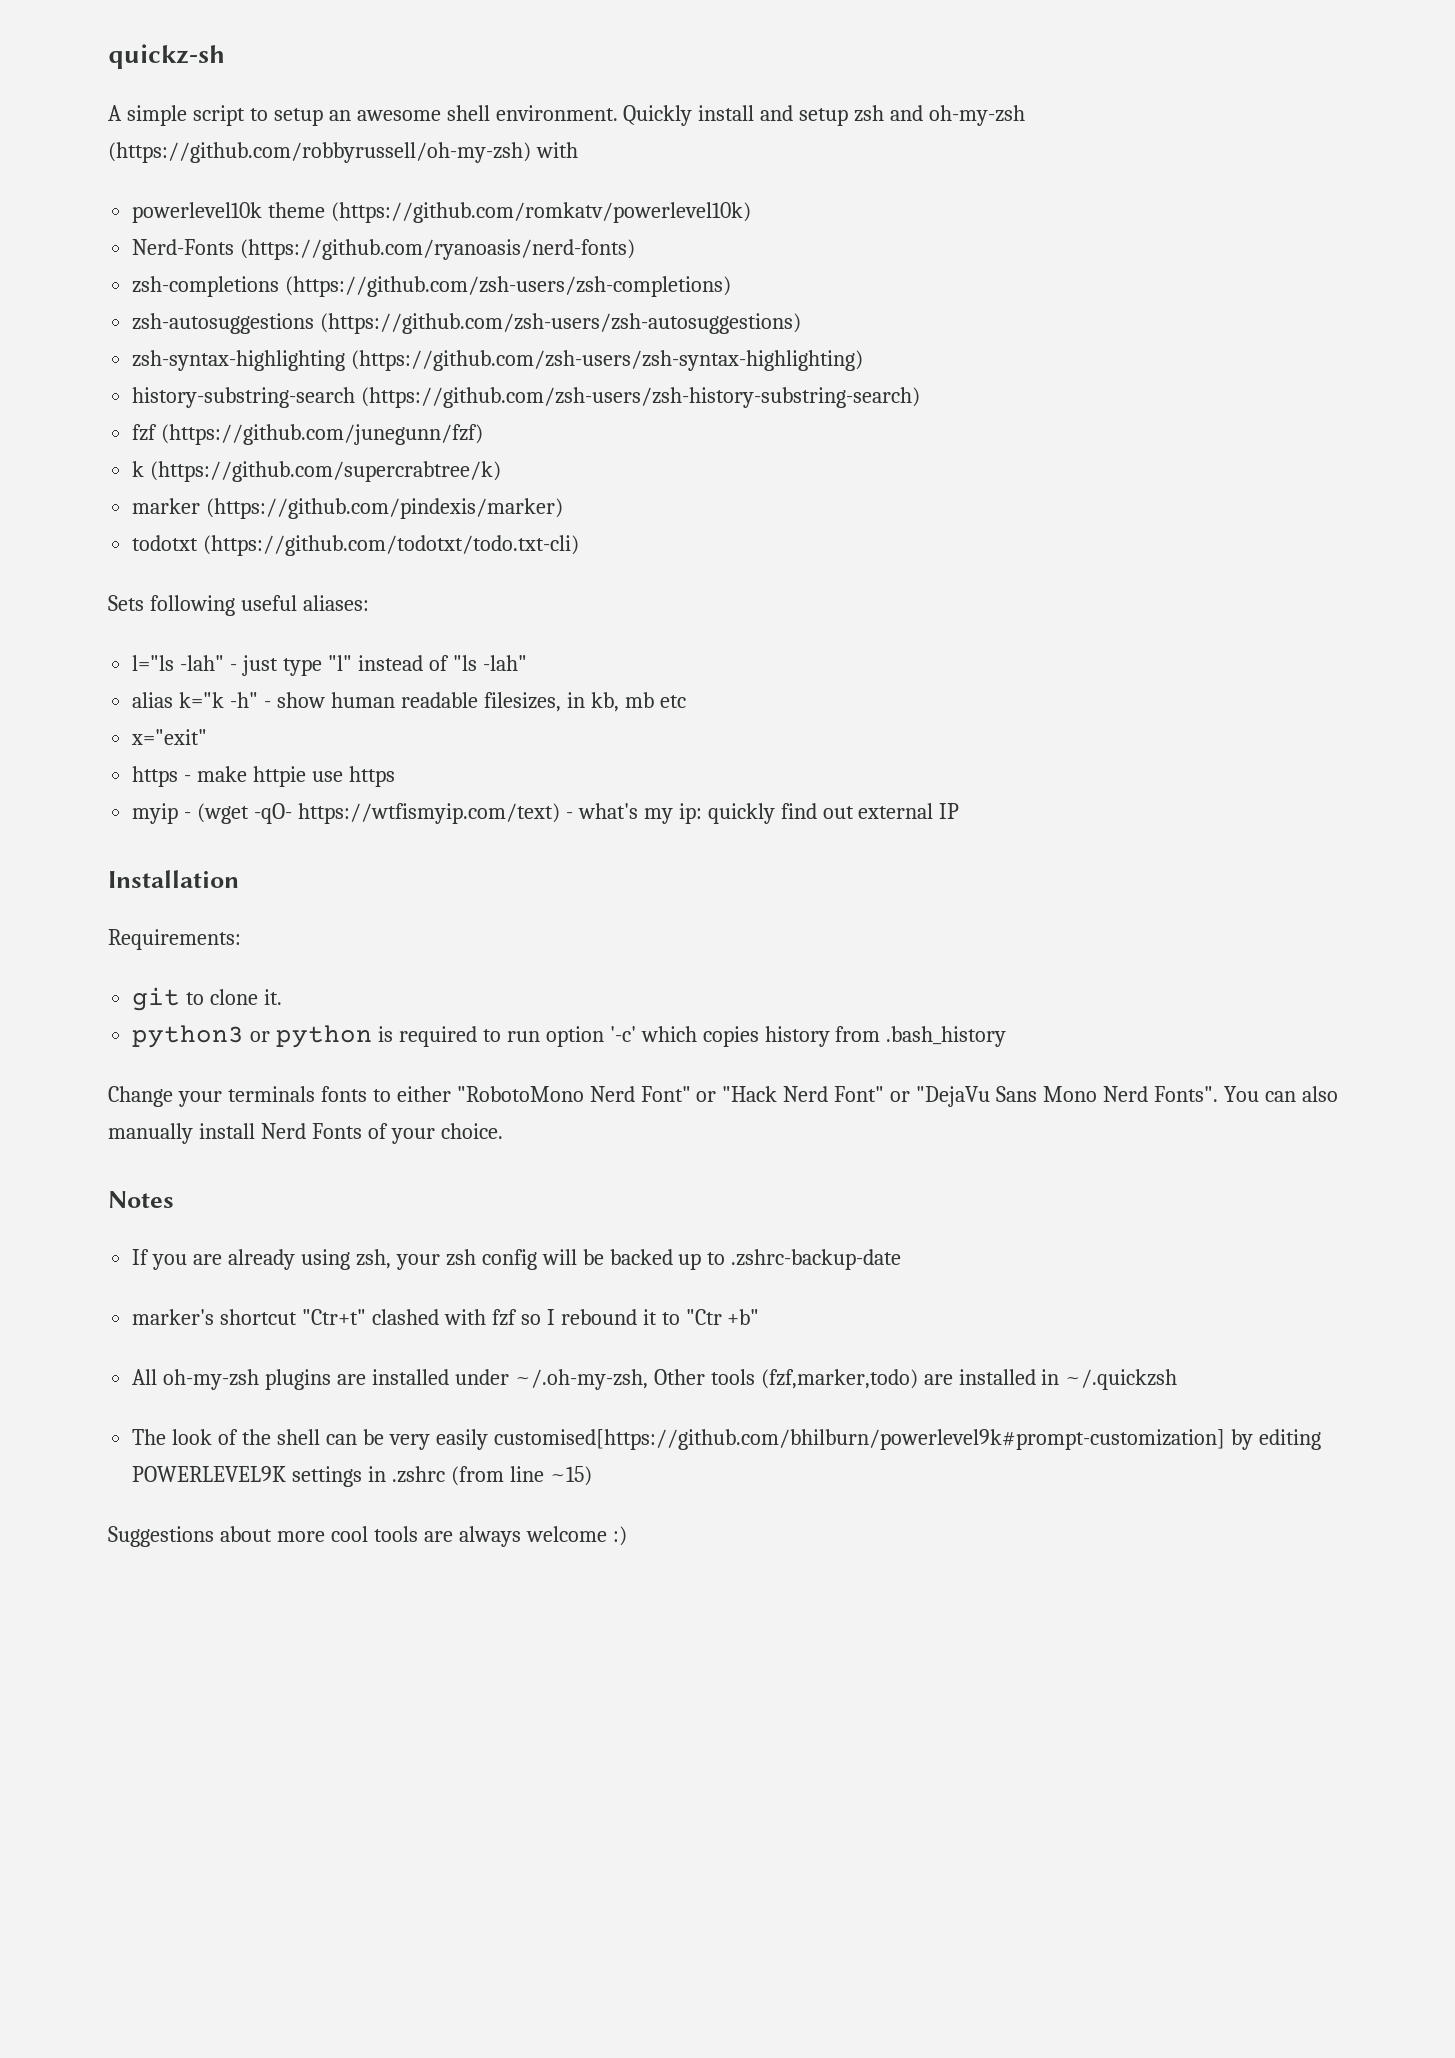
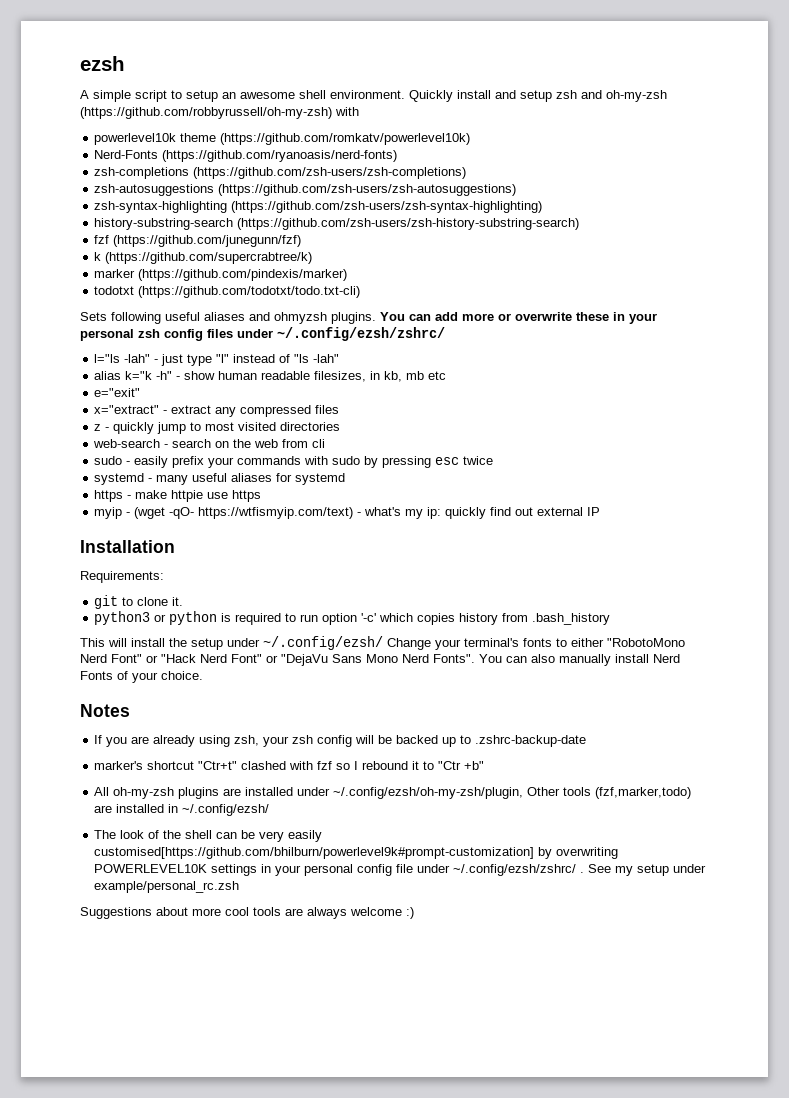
- quickz-sh
+ ezsh
- Sets following useful aliases:
+ Sets following useful aliases and ohmyzsh plugins. You can add more or overwrite these in your personal zsh config files under ~/.config/ezsh/zshrc/
- x="exit"
+ e="exit"
+ x="extract" - extract any compressed files
+ z - quickly jump to most visited directories
+ web-search - search on the web from cli
+ sudo - easily prefix your commands with sudo by pressing esc twice
+ systemd - many useful aliases for systemd
- Change your terminals fonts to either "RobotoMono Nerd Font" or "Hack Nerd Font" or "DejaVu Sans Mono Nerd Fonts".
+ This will install the setup under ~/.config/ezsh/ Change your terminal's fonts to either "RobotoMono Nerd Font" or "Hack Nerd Font" or "DejaVu Sans Mono Nerd Fonts".
- All oh-my-zsh plugins are installed under ~/.oh-my-zsh, Other tools (fzf,marker,todo) are installed in ~/.quickzsh
+ All oh-my-zsh plugins are installed under ~/.config/ezsh/oh-my-zsh/plugin, Other tools (fzf,marker,todo) are installed in ~/.config/ezsh/
- The look of the shell can be very easily customised[https://github.com/bhilburn/powerlevel9k#prompt-customization] by editing POWERLEVEL9K settings in .zshrc (from line ~15)
+ The look of the shell can be very easily customised[https://github.com/bhilburn/powerlevel9k#prompt-customization] by overwriting POWERLEVEL10K settings in your personal config file under ~/.config/ezsh/zshrc/ . See my setup under example/personal_rc.zsh

